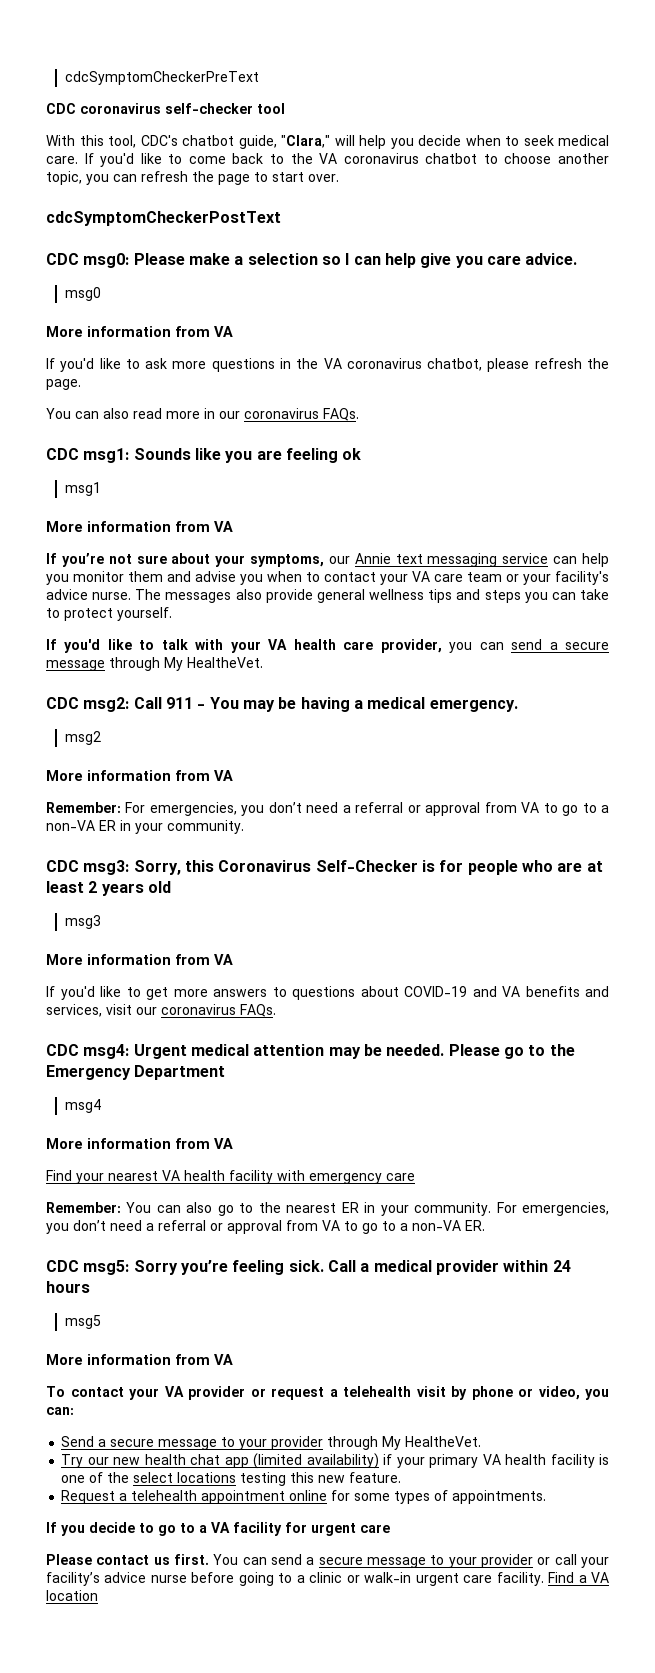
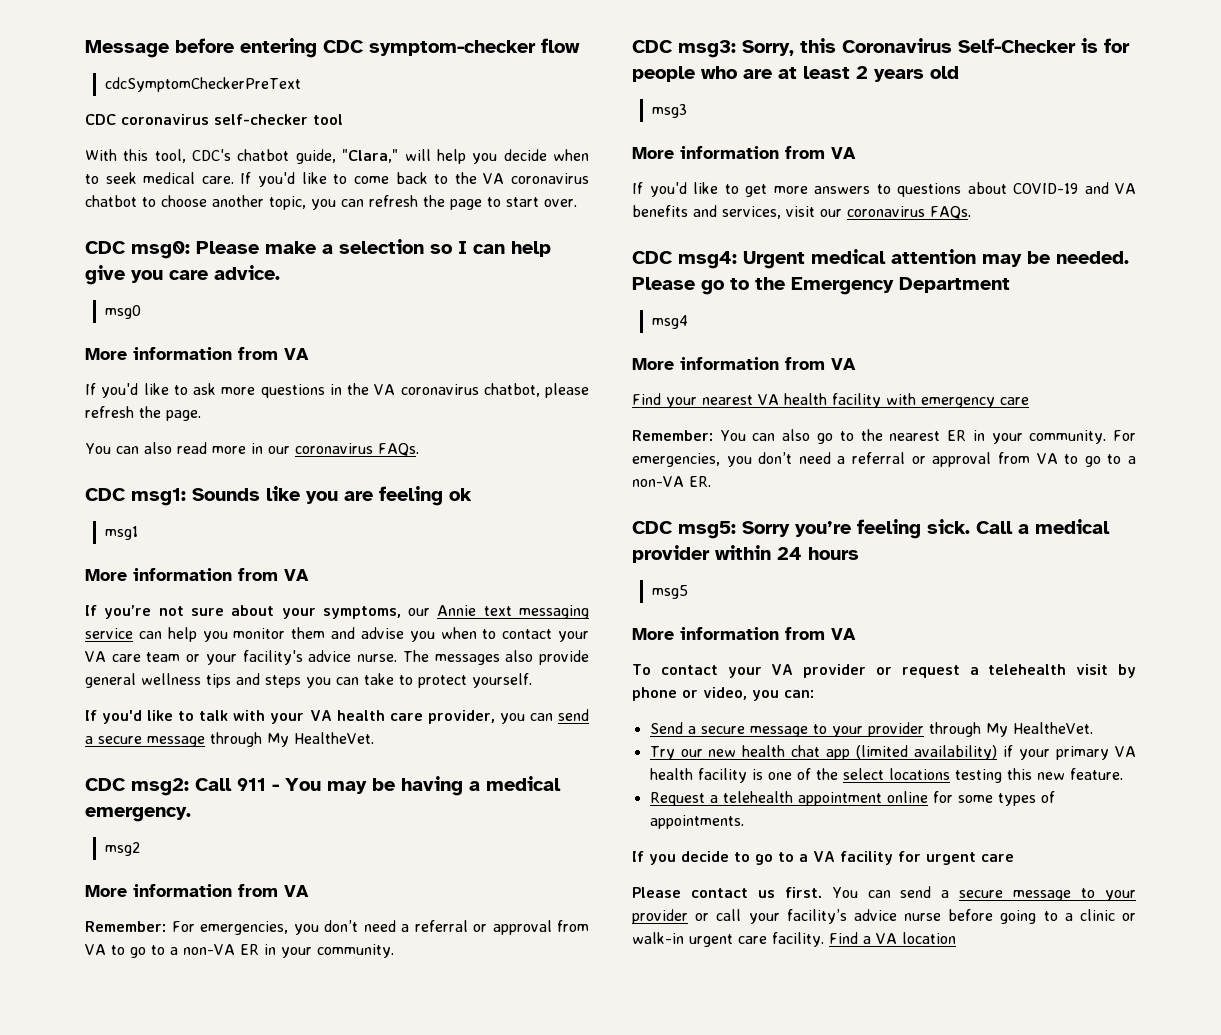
+ Message before entering CDC symptom-checker flow
- cdcSymptomCheckerPostText

